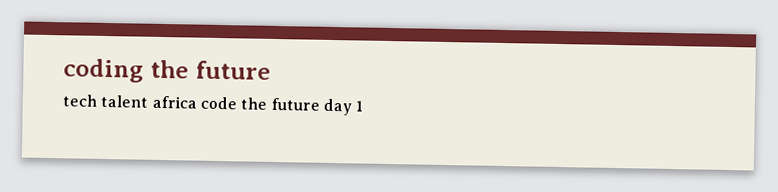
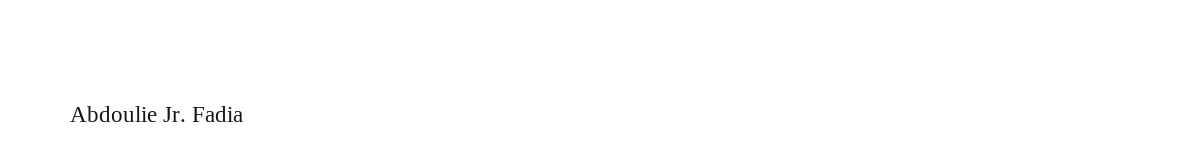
- coding the future
- tech talent africa code the future day 1
+ Abdoulie Jr. Fadia

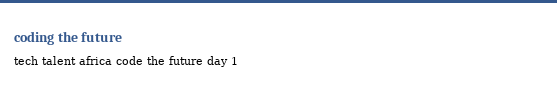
- Abdoulie Jr. Fadia
+ coding the future
+ tech talent africa code the future day 1

